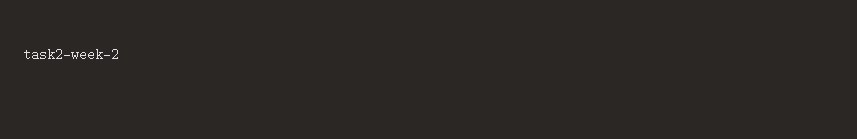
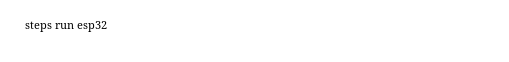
- task2-week-2
+ steps run esp32

